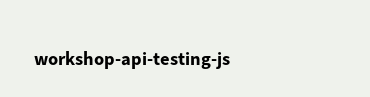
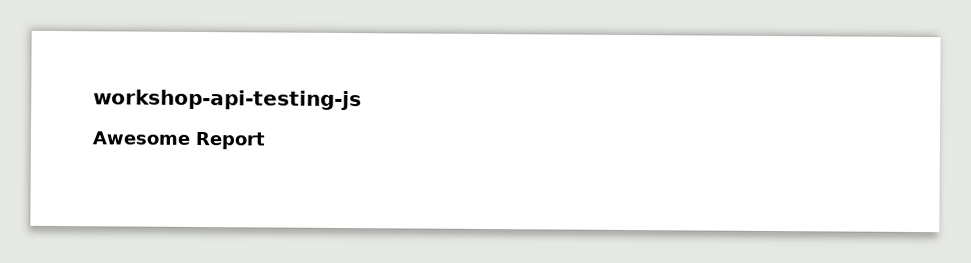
+ Awesome Report

